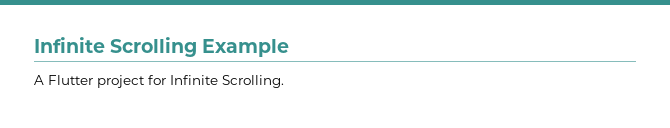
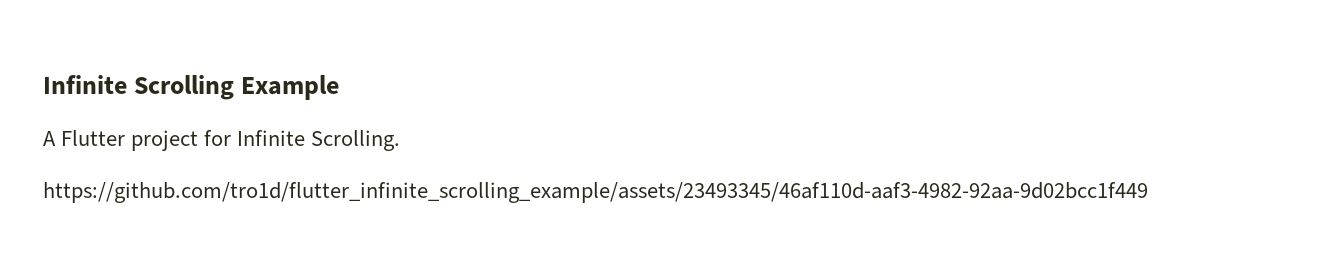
+ https://github.com/tro1d/flutter_infinite_scrolling_example/assets/23493345/46af110d-aaf3-4982-92aa-9d02bcc1f449

